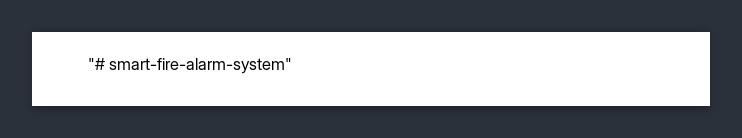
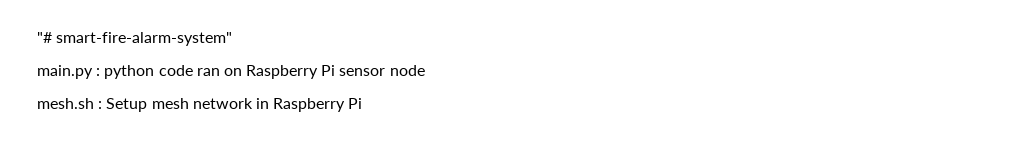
+ main.py : python code ran on Raspberry Pi sensor node
+ mesh.sh : Setup mesh network in Raspberry Pi

